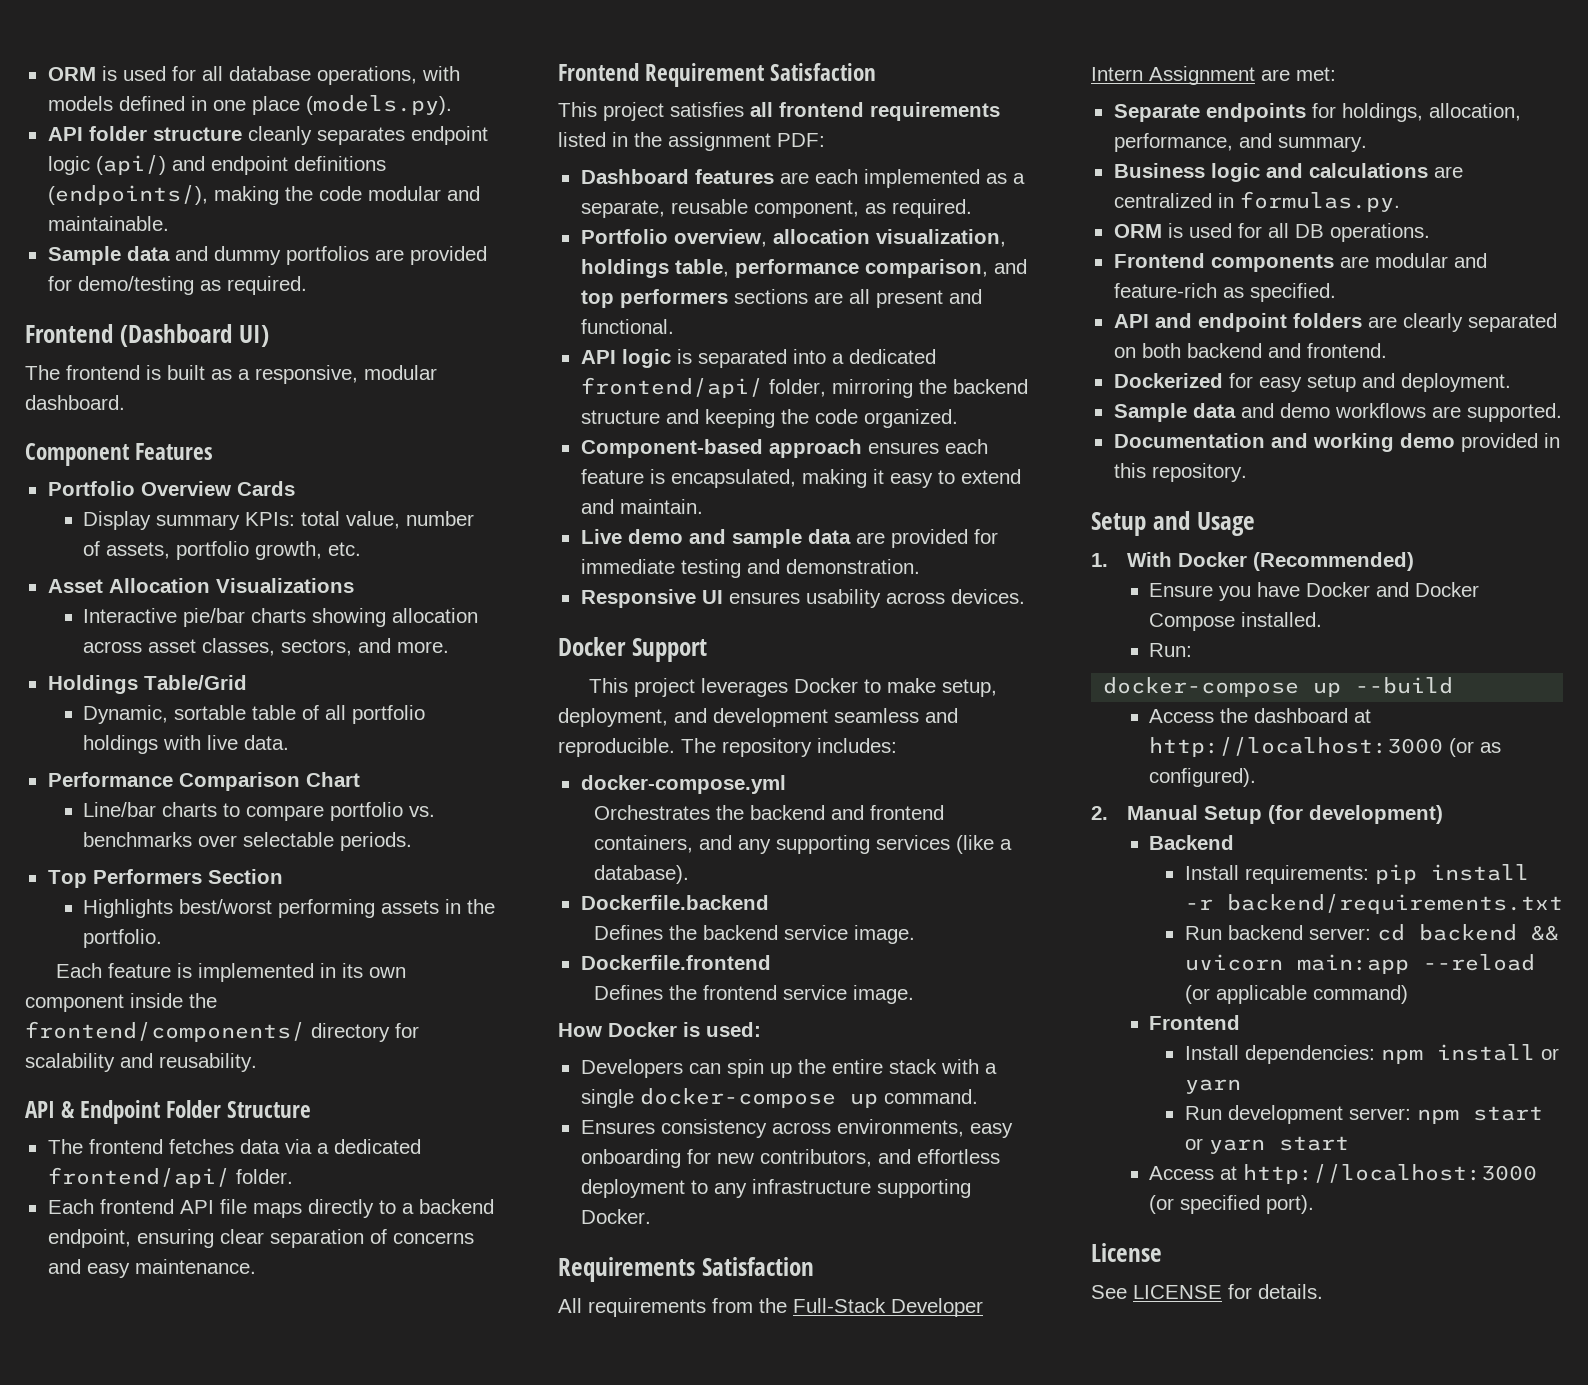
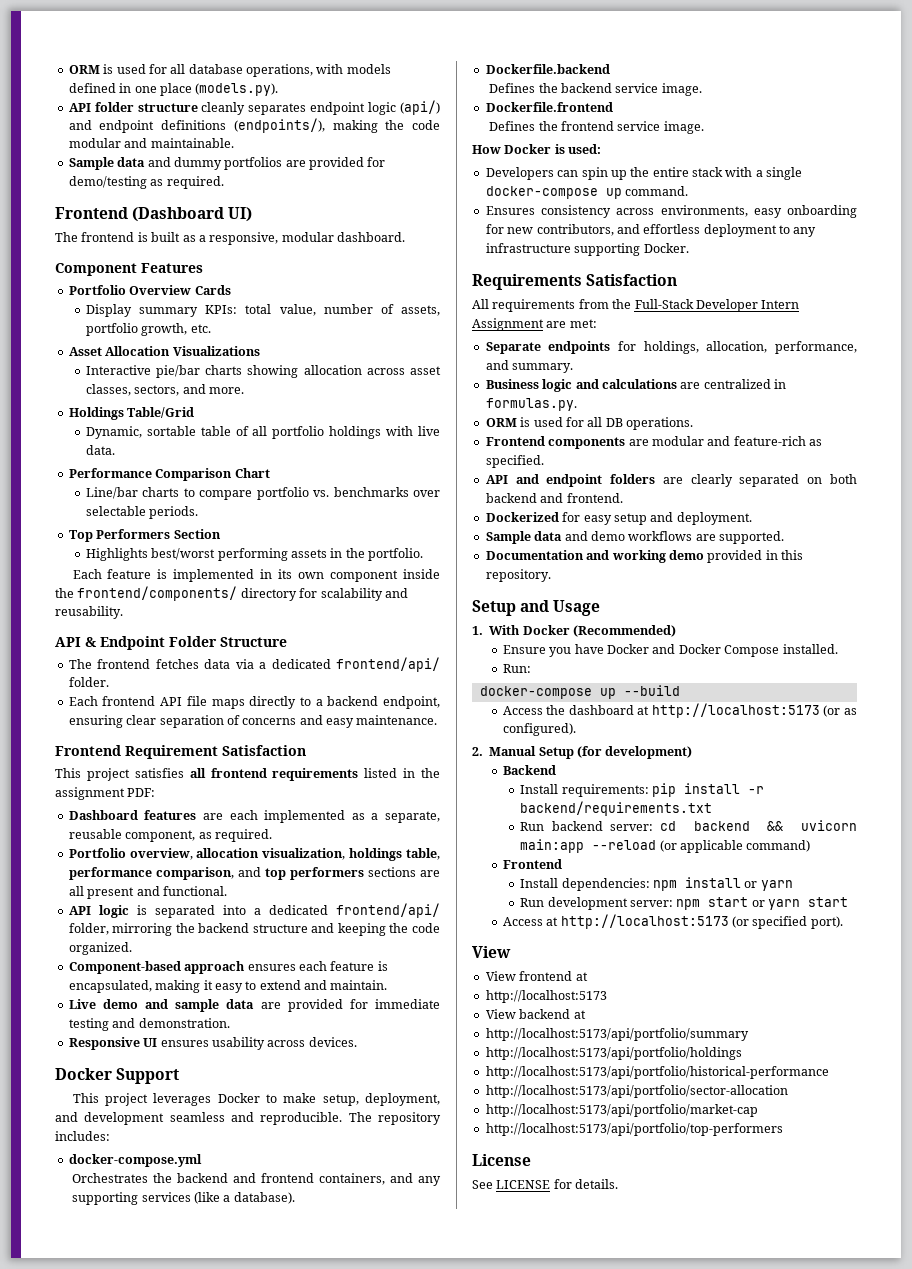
- Access the dashboard at http://localhost:3000 (or as configured).
+ Access the dashboard at http://localhost:5173 (or as configured).
- Access at http://localhost:3000 (or specified port).
+ Access at http://localhost:5173 (or specified port).
+ View
+ View frontend at
+ http://localhost:5173
+ View backend at
+ http://localhost:5173/api/portfolio/summary
+ http://localhost:5173/api/portfolio/holdings
+ http://localhost:5173/api/portfolio/historical-performance
+ http://localhost:5173/api/portfolio/sector-allocation
+ http://localhost:5173/api/portfolio/market-cap
+ http://localhost:5173/api/portfolio/top-performers

